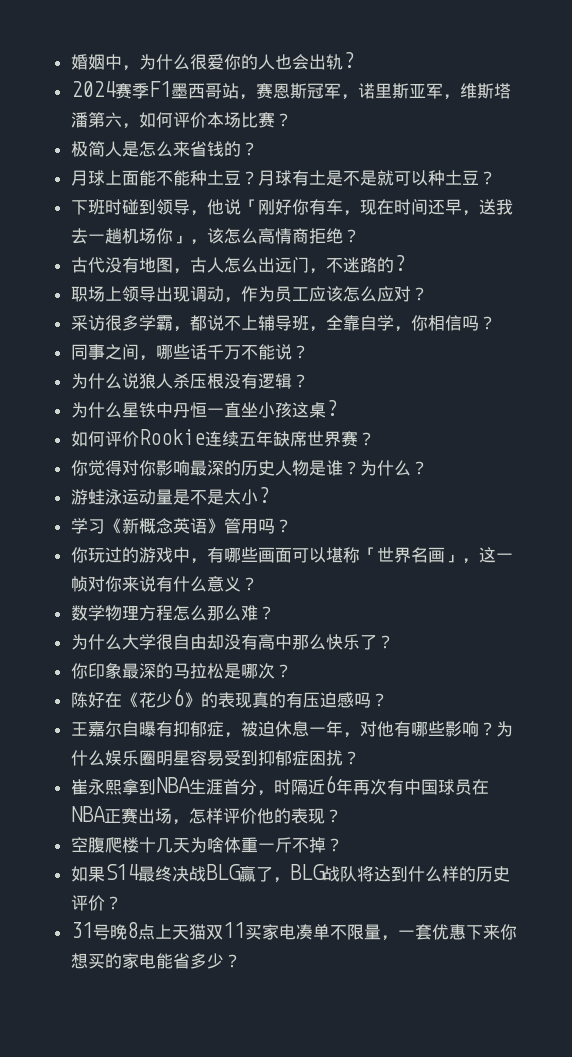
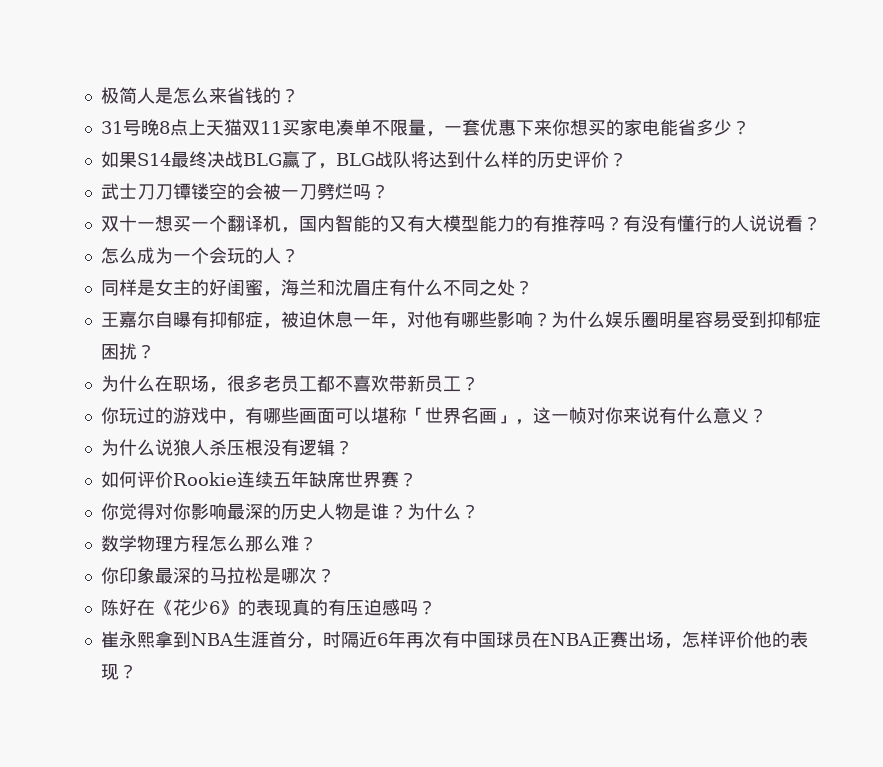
- 婚姻中，为什么很爱你的人也会出轨?
- 2024赛季F1墨西哥站，赛恩斯冠军，诺里斯亚军，维斯塔潘第六，如何评价本场比赛？
- 月球上面能不能种土豆？月球有土是不是就可以种土豆？
- 下班时碰到领导，他说「刚好你有车，现在时间还早，送我去一趟机场你」，该怎么高情商拒绝？
- 古代没有地图，古人怎么出远门，不迷路的?
- 职场上领导出现调动，作为员工应该怎么应对？
- 采访很多学霸，都说不上辅导班，全靠自学，你相信吗？
- 同事之间，哪些话千万不能说？
- 为什么说狼人杀压根没有逻辑？
- 为什么星铁中丹恒一直坐小孩这桌?
- 如何评价Rookie连续五年缺席世界赛？
- 你觉得对你影响最深的历史人物是谁？为什么？
- 游蛙泳运动量是不是太小?
- 学习《新概念英语》管用吗？
- 你玩过的游戏中，有哪些画面可以堪称「世界名画」，这一帧对你来说有什么意义？
- 数学物理方程怎么那么难？
- 为什么大学很自由却没有高中那么快乐了？
- 你印象最深的马拉松是哪次？
- 陈好在《花少6》的表现真的有压迫感吗？
+ 31号晚8点上天猫双11买家电凑单不限量，一套优惠下来你想买的家电能省多少？
+ 如果S14最终决战BLG赢了，BLG战队将达到什么样的历史评价？
+ 武士刀刀镡镂空的会被一刀劈烂吗？
+ 双十一想买一个翻译机，国内智能的又有大模型能力的有推荐吗？有没有懂行的人说说看？
+ 怎么成为一个会玩的人？
+ 同样是女主的好闺蜜，海兰和沈眉庄有什么不同之处？
+ 为什么在职场，很多老员工都不喜欢带新员工？
+ 你玩过的游戏中，有哪些画面可以堪称「世界名画」，这一帧对你来说有什么意义？
+ 为什么说狼人杀压根没有逻辑？
+ 如何评价Rookie连续五年缺席世界赛？
+ 你觉得对你影响最深的历史人物是谁？为什么？
+ 数学物理方程怎么那么难？
+ 你印象最深的马拉松是哪次？
+ 陈好在《花少6》的表现真的有压迫感吗？
- 空腹爬楼十几天为啥体重一斤不掉？
- 如果S14最终决战BLG赢了，BLG战队将达到什么样的历史评价？
- 31号晚8点上天猫双11买家电凑单不限量，一套优惠下来你想买的家电能省多少？

